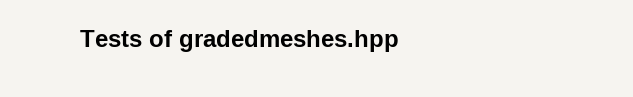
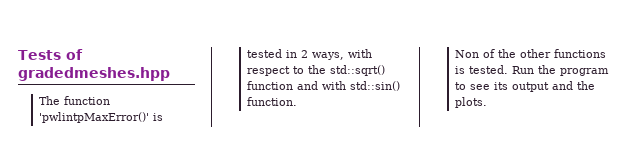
+ The function 'pwlintpMaxError()' is tested in 2 ways, with respect to the std::sqrt() function and with std::sin() function.
+ Non of the other functions is tested. Run the program to see its output and the plots.

